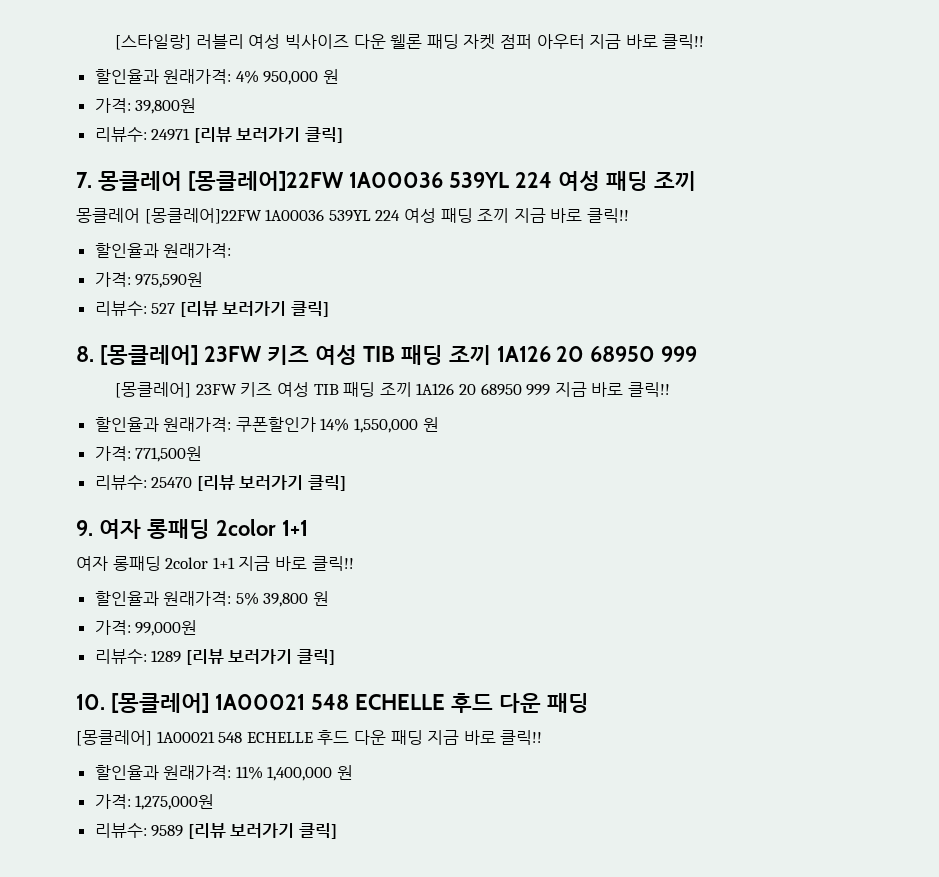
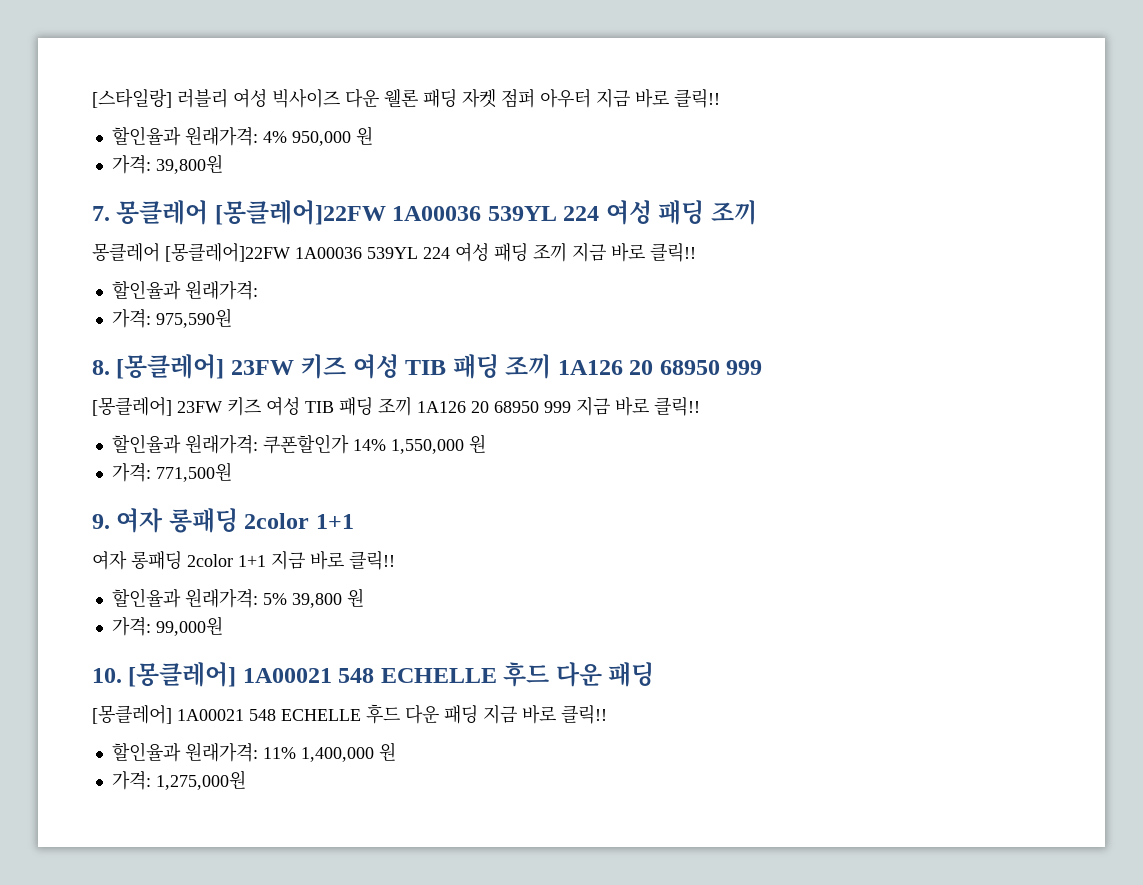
- 리뷰수: 24971 [리뷰 보러가기 클릭]
- 리뷰수: 527 [리뷰 보러가기 클릭]
- 리뷰수: 25470 [리뷰 보러가기 클릭]
- 리뷰수: 1289 [리뷰 보러가기 클릭]
- 리뷰수: 9589 [리뷰 보러가기 클릭]

